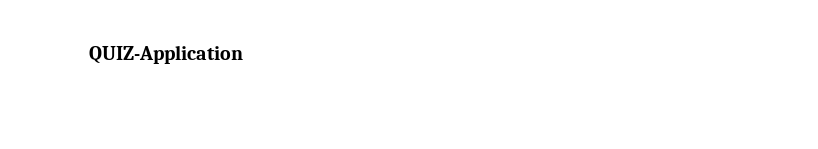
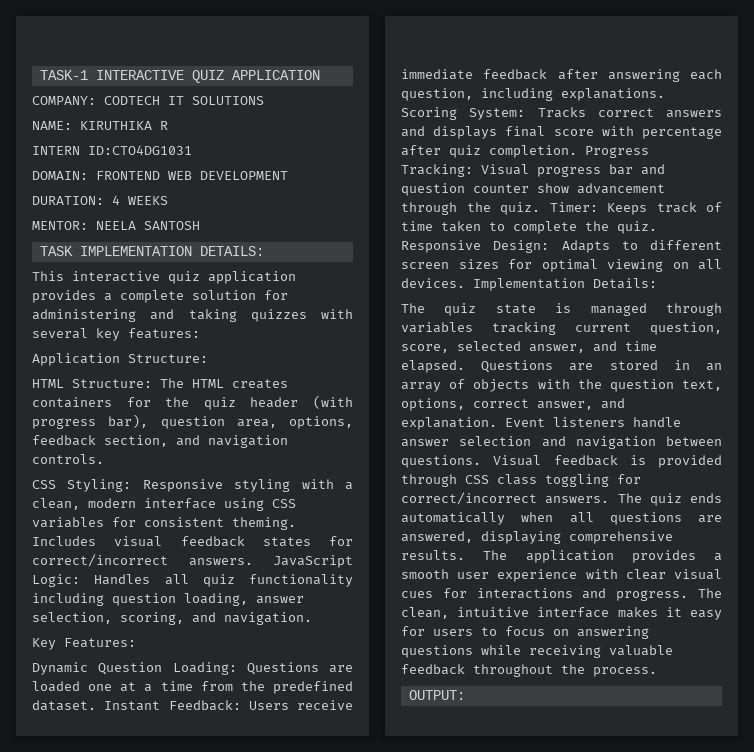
- QUIZ-Application
+ TASK-1 INTERACTIVE QUIZ APPLICATION
+ COMPANY: CODTECH IT SOLUTIONS
+ NAME: KIRUTHIKA R
+ INTERN ID:CTO4DG1031
+ DOMAIN: FRONTEND WEB DEVELOPMENT
+ DURATION: 4 WEEKS
+ MENTOR: NEELA SANTOSH
+ TASK IMPLEMENTATION DETAILS:
+ This interactive quiz application provides a complete solution for administering and taking quizzes with several key features:
+ Application Structure:
+ HTML Structure: The HTML creates containers for the quiz header (with progress bar), question area, options, feedback section, and navigation controls.
+ CSS Styling: Responsive styling with a clean, modern interface using CSS variables for consistent theming. Includes visual feedback states for correct/incorrect answers. JavaScript Logic: Handles all quiz functionality including question loading, answer selection, scoring, and navigation.
+ Key Features:
+ Dynamic Question Loading: Questions are loaded one at a time from the predefined dataset. Instant Feedback: Users receive immediate feedback after answering each question, including explanations. Scoring System: Tracks correct answers and displays final score with percentage after quiz completion. Progress Tracking: Visual progress bar and question counter show advancement through the quiz. Timer: Keeps track of time taken to complete the quiz. Responsive Design: Adapts to different screen sizes for optimal viewing on all devices. Implementation Details:
+ The quiz state is managed through variables tracking current question, score, selected answer, and time elapsed. Questions are stored in an array of objects with the question text, options, correct answer, and explanation. Event listeners handle answer selection and navigation between questions. Visual feedback is provided through CSS class toggling for correct/incorrect answers. The quiz ends automatically when all questions are answered, displaying comprehensive results. The application provides a smooth user experience with clear visual cues for interactions and progress. The clean, intuitive interface makes it easy for users to focus on answering questions while receiving valuable feedback throughout the process.
+ OUTPUT:

